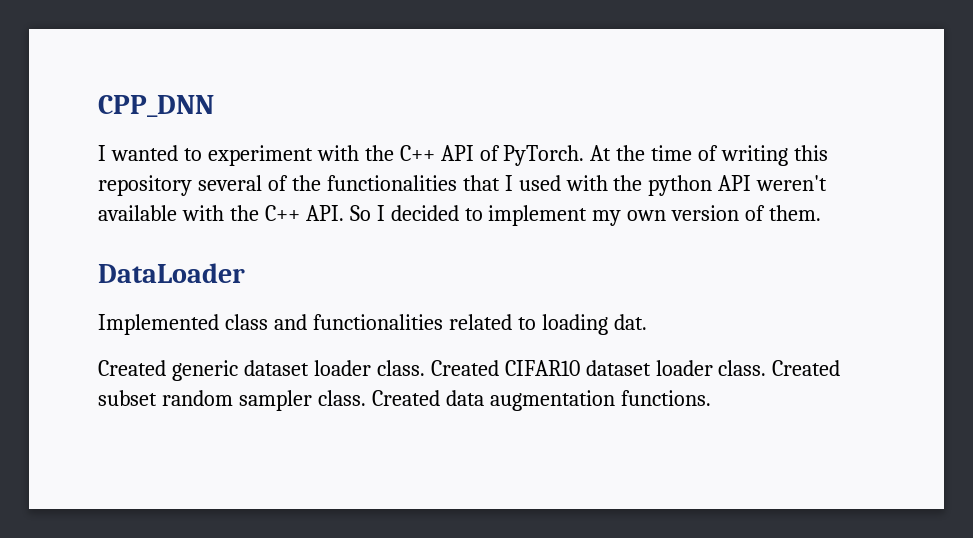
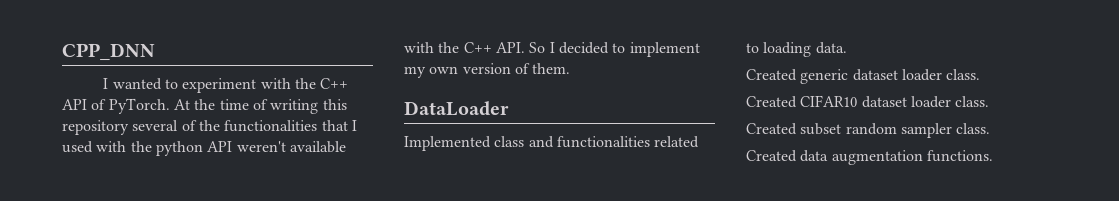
- Implemented class and functionalities related to loading dat.
+ Implemented class and functionalities related to loading data.
- Created generic dataset loader class. Created CIFAR10 dataset loader class. Created subset random sampler class. Created data augmentation functions.
+ Created generic dataset loader class.
+ Created CIFAR10 dataset loader class.
+ Created subset random sampler class.
+ Created data augmentation functions.

